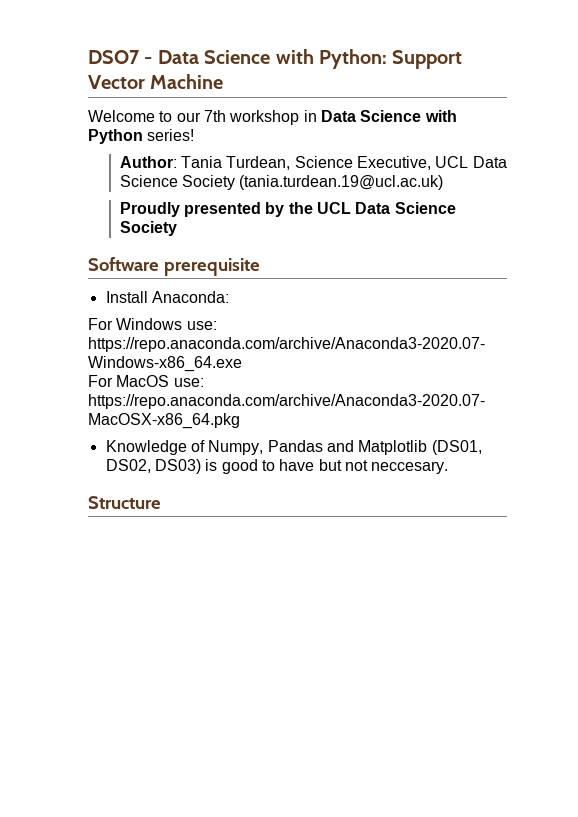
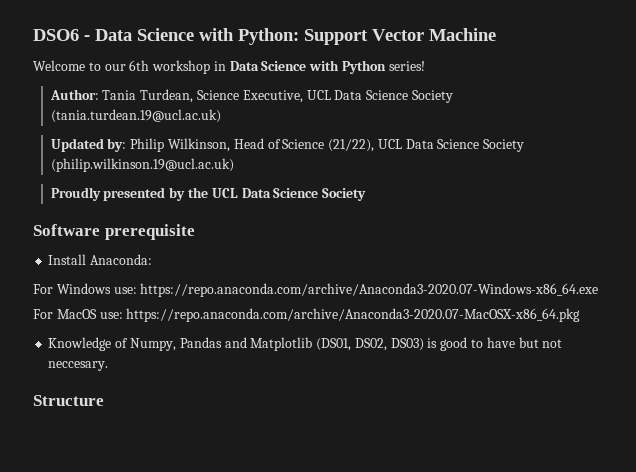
- DSO7 - Data Science with Python: Support Vector Machine
+ DSO6 - Data Science with Python: Support Vector Machine
- Welcome to our 7th workshop in Data Science with Python series!
+ Welcome to our 6th workshop in Data Science with Python series!
+ Updated by: Philip Wilkinson, Head of Science (21/22), UCL Data Science Society (philip.wilkinson.19@ucl.ac.uk)

